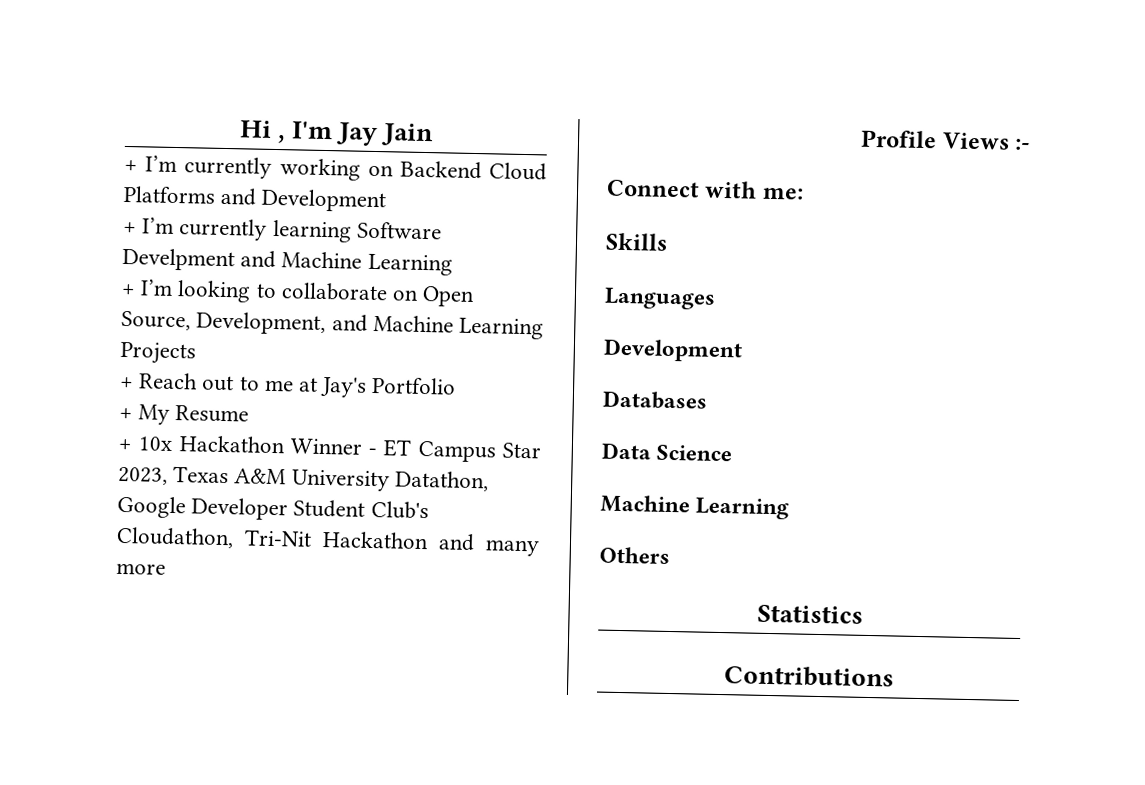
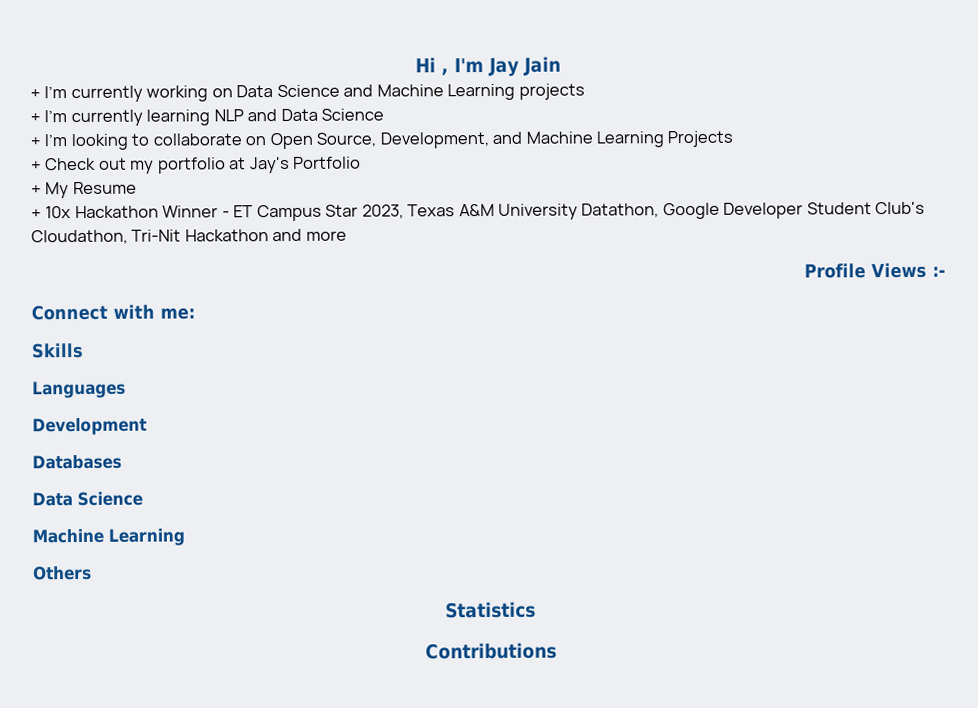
- + I’m currently working on Backend Cloud Platforms and Development
+ + I’m currently working on Data Science and Machine Learning projects
- + I’m currently learning Software Develpment and Machine Learning
+ + I’m currently learning NLP and Data Science
- + Reach out to me at Jay's Portfolio
+ + Check out my portfolio at Jay's Portfolio
- + 10x Hackathon Winner - ET Campus Star 2023, Texas A&M University Datathon, Google Developer Student Club's Cloudathon, Tri-Nit Hackathon and many more
+ + 10x Hackathon Winner - ET Campus Star 2023, Texas A&M University Datathon, Google Developer Student Club's Cloudathon, Tri-Nit Hackathon and more

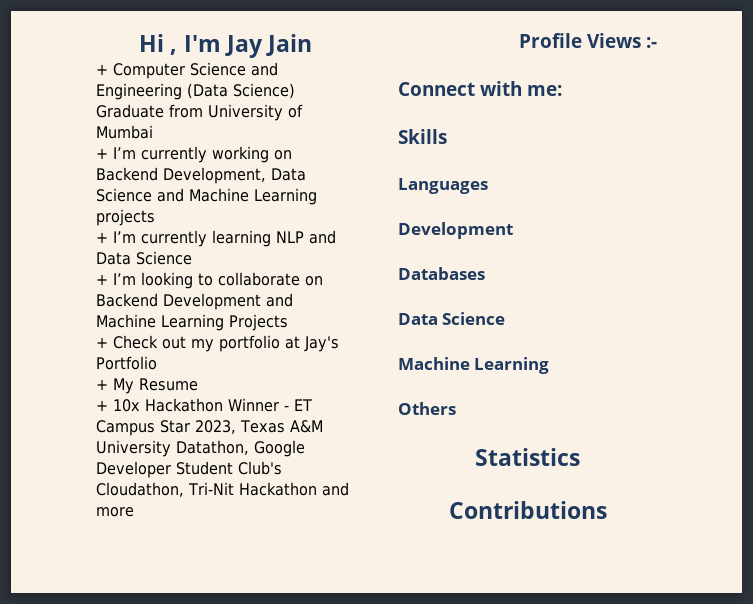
+ + Computer Science and Engineering (Data Science) Graduate from University of Mumbai
- + I’m currently working on Data Science and Machine Learning projects
+ + I’m currently working on Backend Development, Data Science and Machine Learning projects
- + I’m looking to collaborate on Open Source, Development, and Machine Learning Projects
+ + I’m looking to collaborate on Backend Development and Machine Learning Projects

